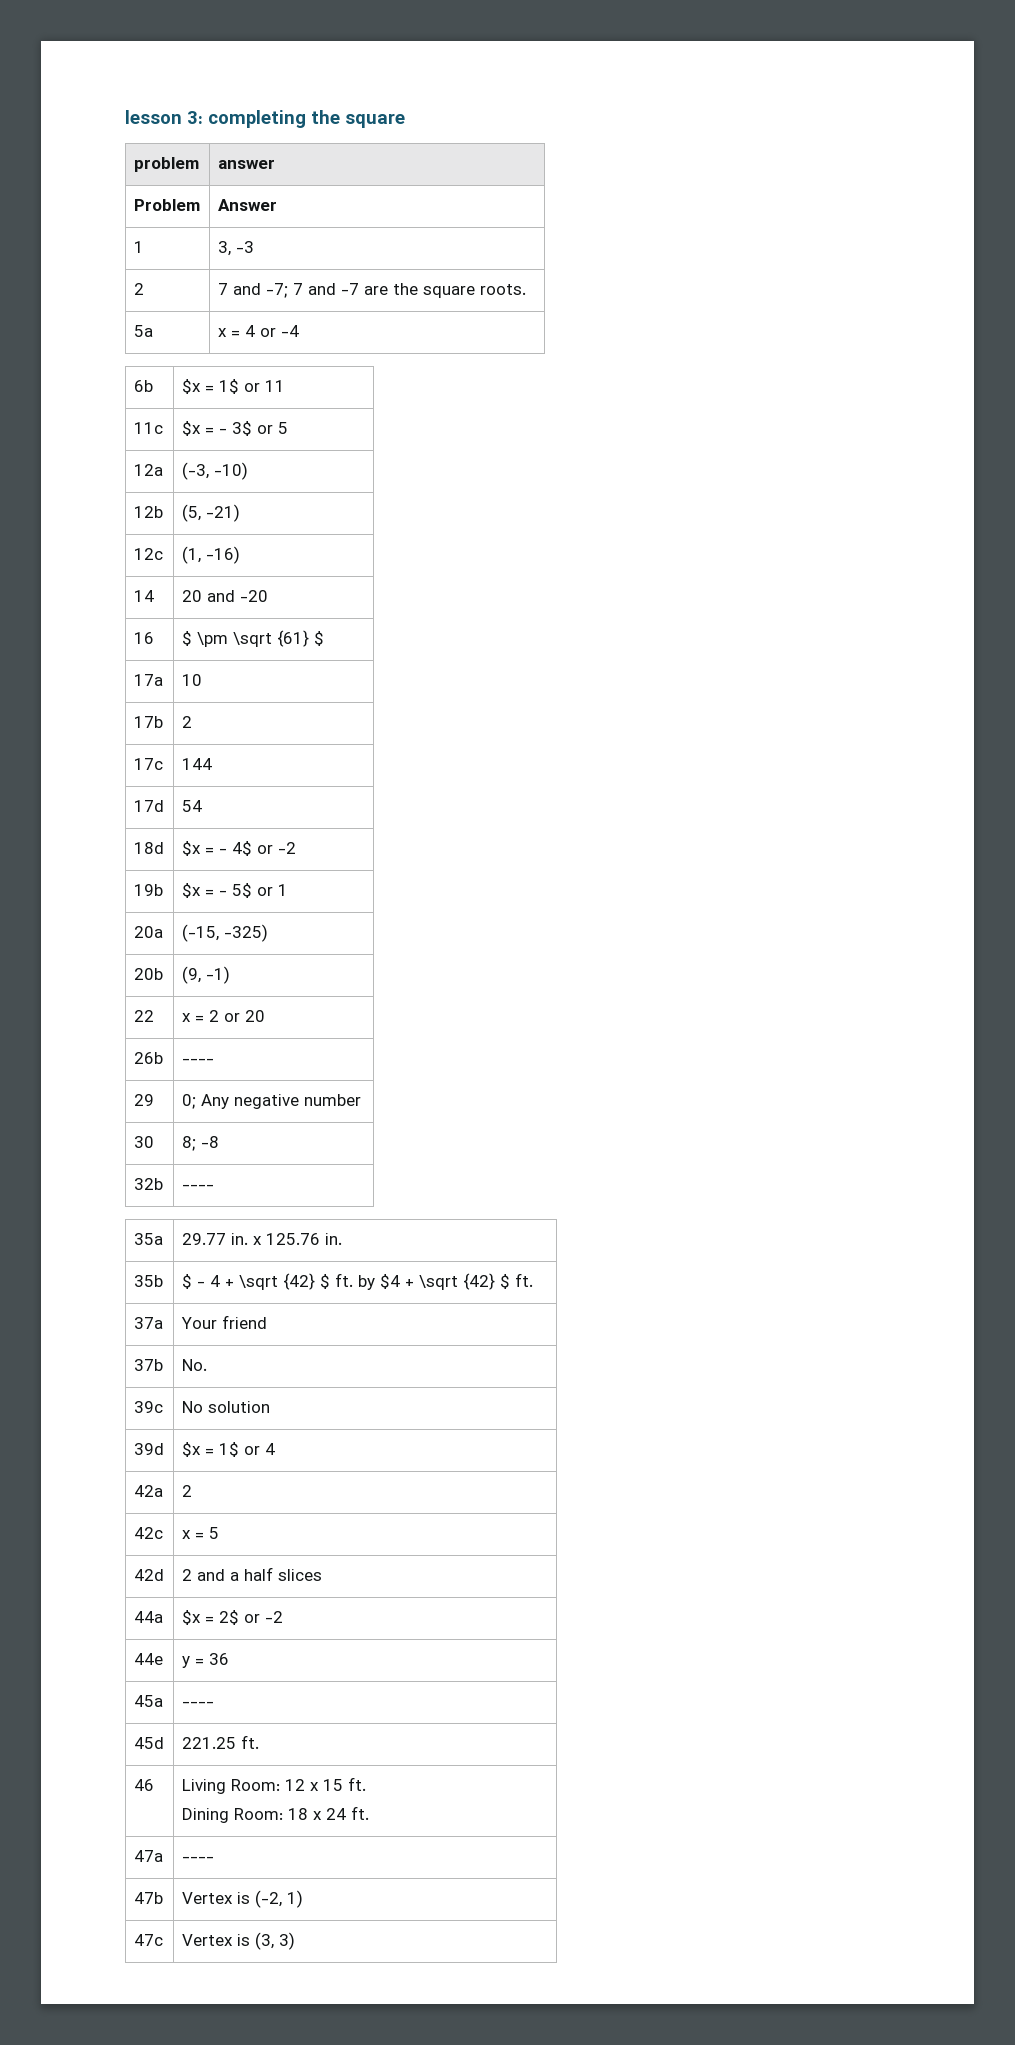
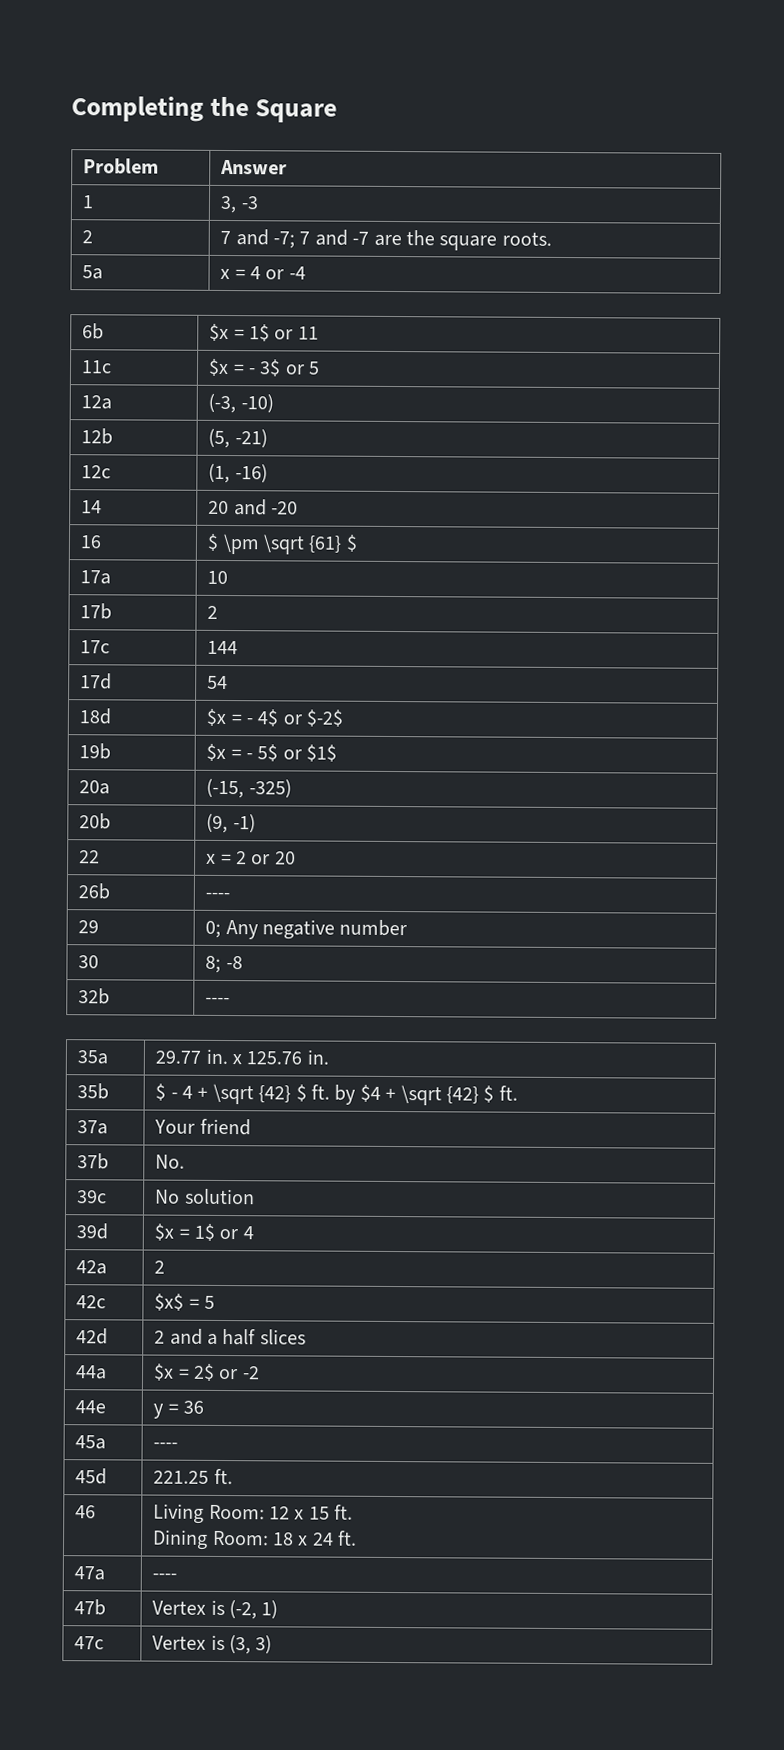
- lesson 3: completing the square
- problem | answer
+ Completing the Square
- 18d | $x = - 4$ or -2
+ 18d | $x = - 4$ or $-2$
- 19b | $x = - 5$ or 1
+ 19b | $x = - 5$ or $1$
- 42c | x = 5
+ 42c | $x$ = 5

